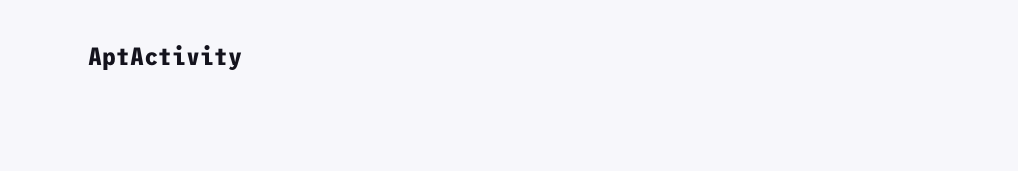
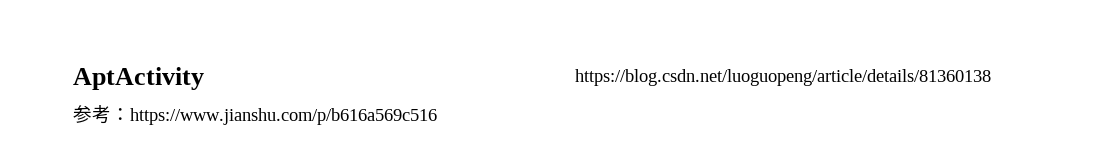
+ 参考：https://www.jianshu.com/p/b616a569c516 https://blog.csdn.net/luoguopeng/article/details/81360138

